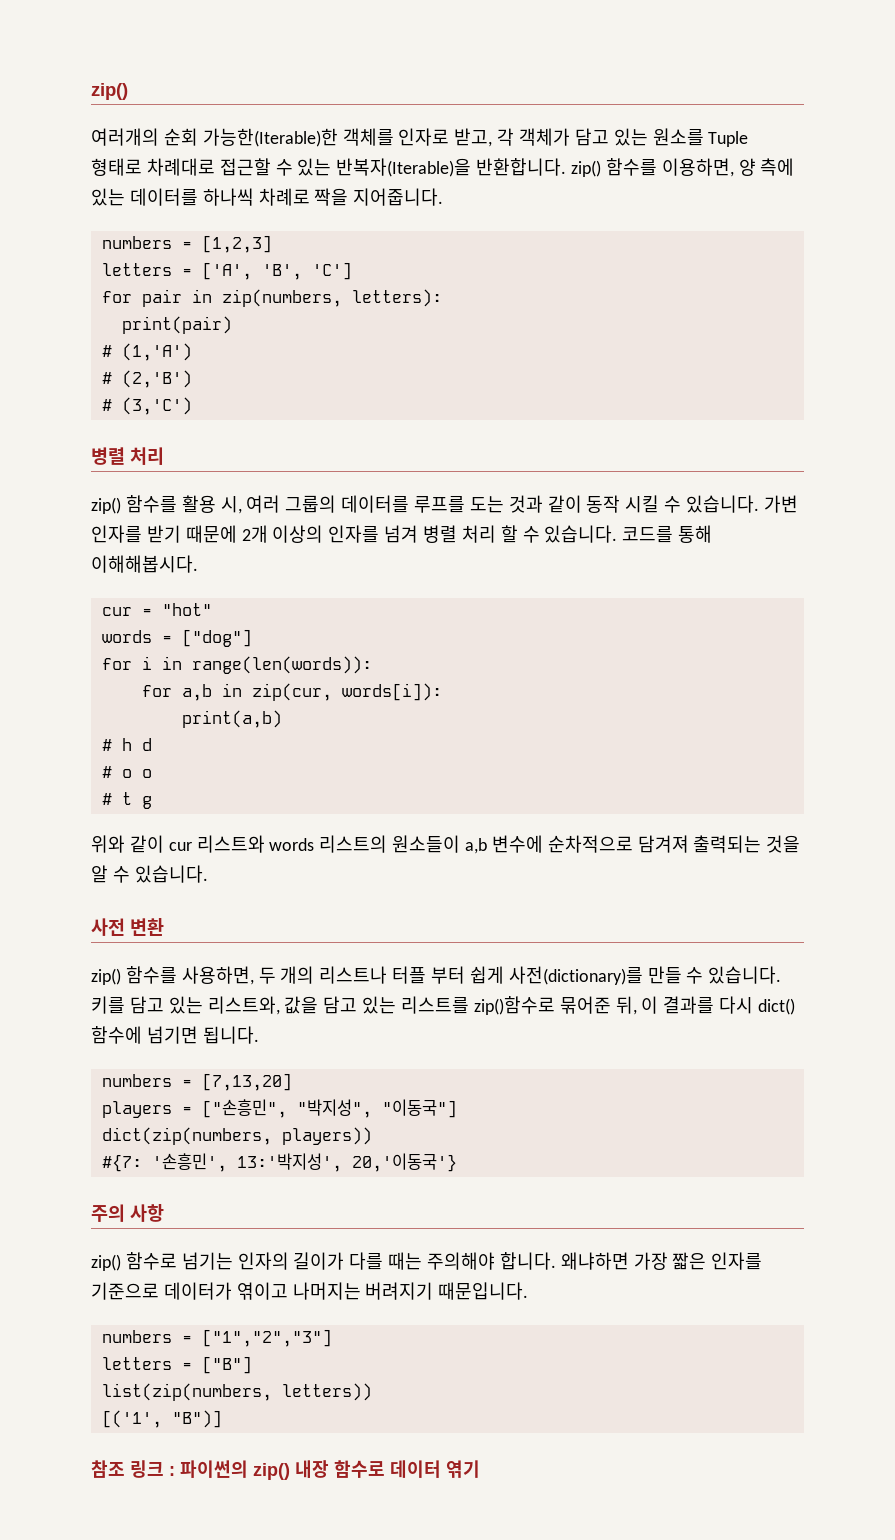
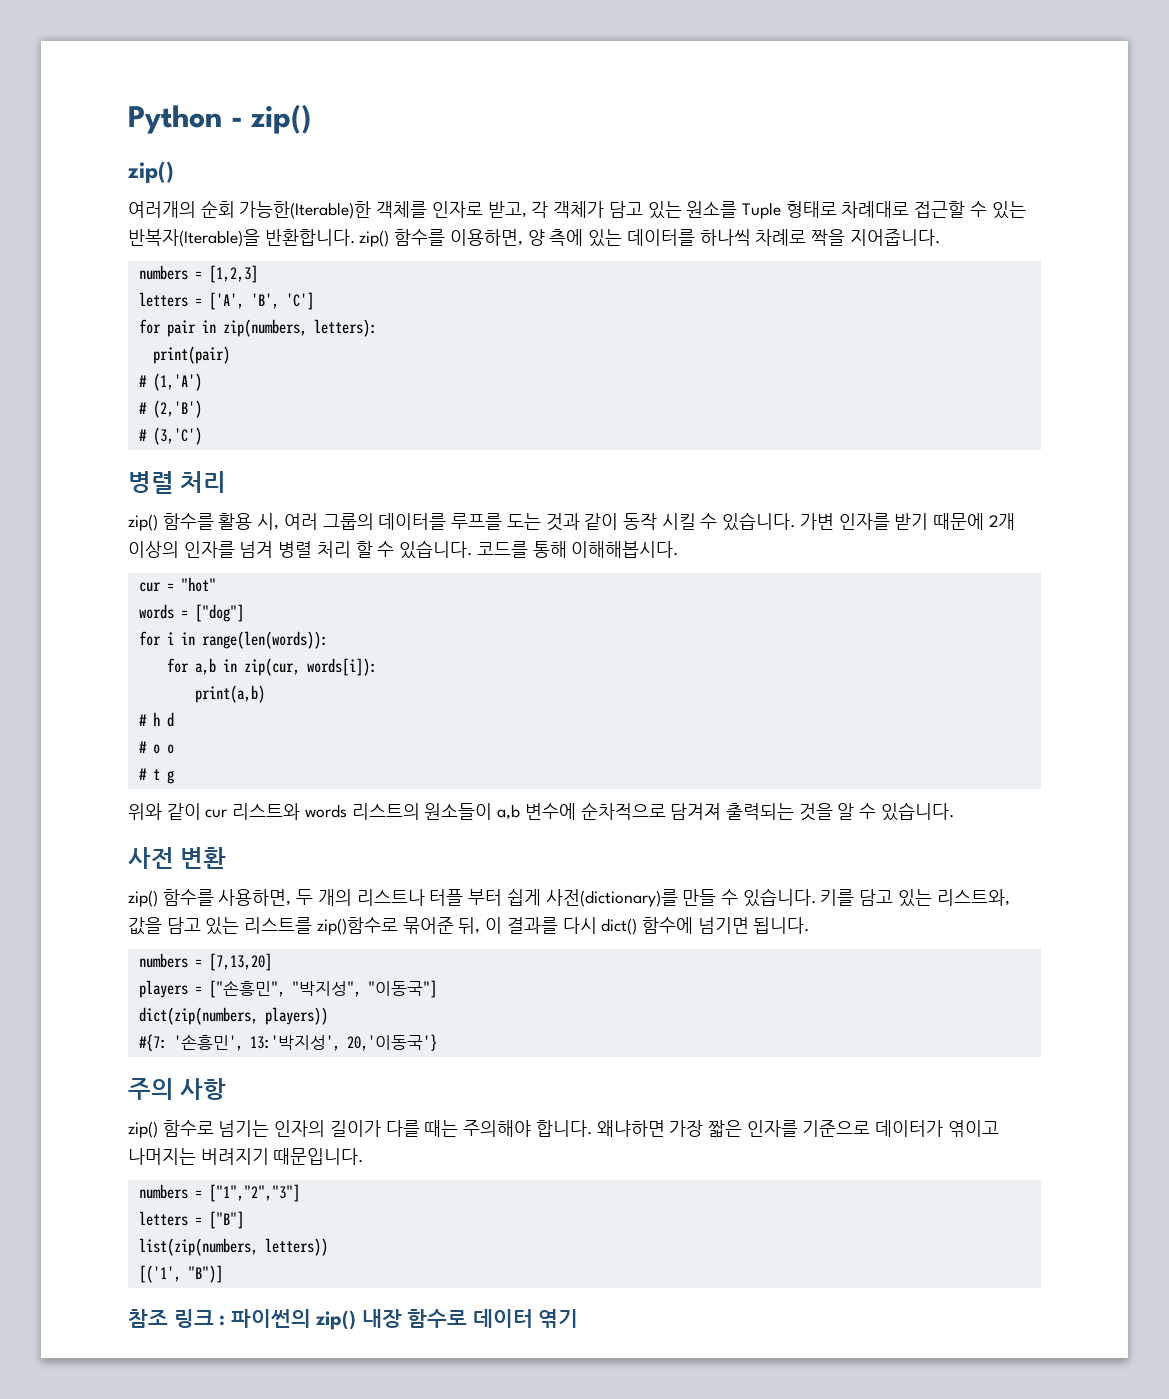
+ Python - zip()

